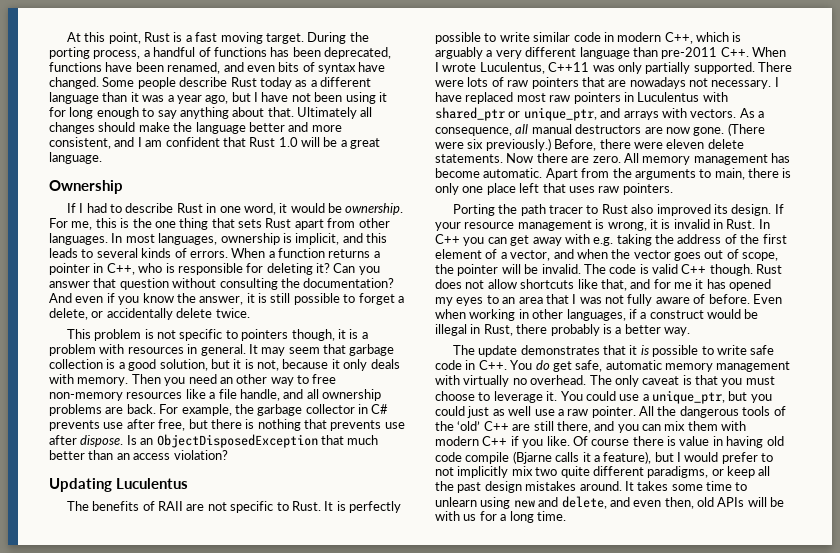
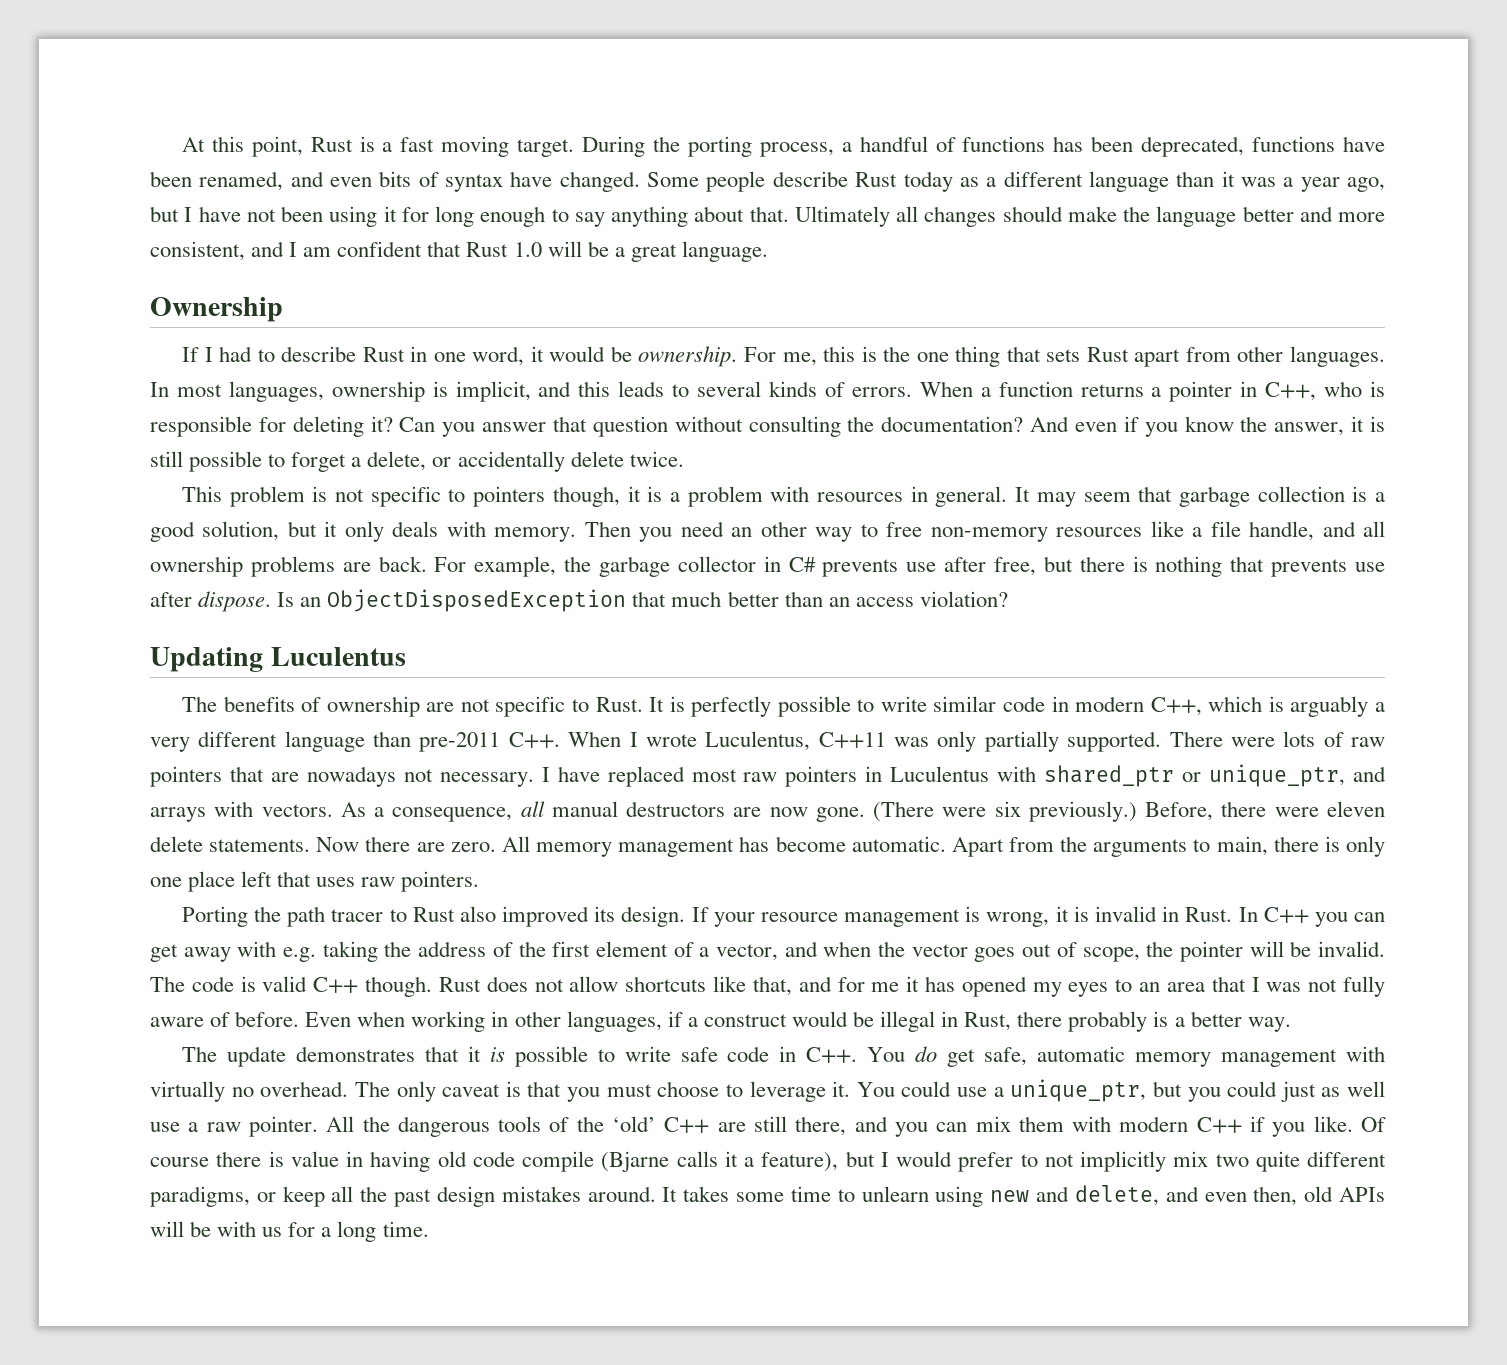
- It may seem that garbage collection is a good solution, but it is not, because it only deals with memory.
+ It may seem that garbage collection is a good solution, but it only deals with memory.
- The benefits of RAII are not specific to Rust.
+ The benefits of ownership are not specific to Rust.

